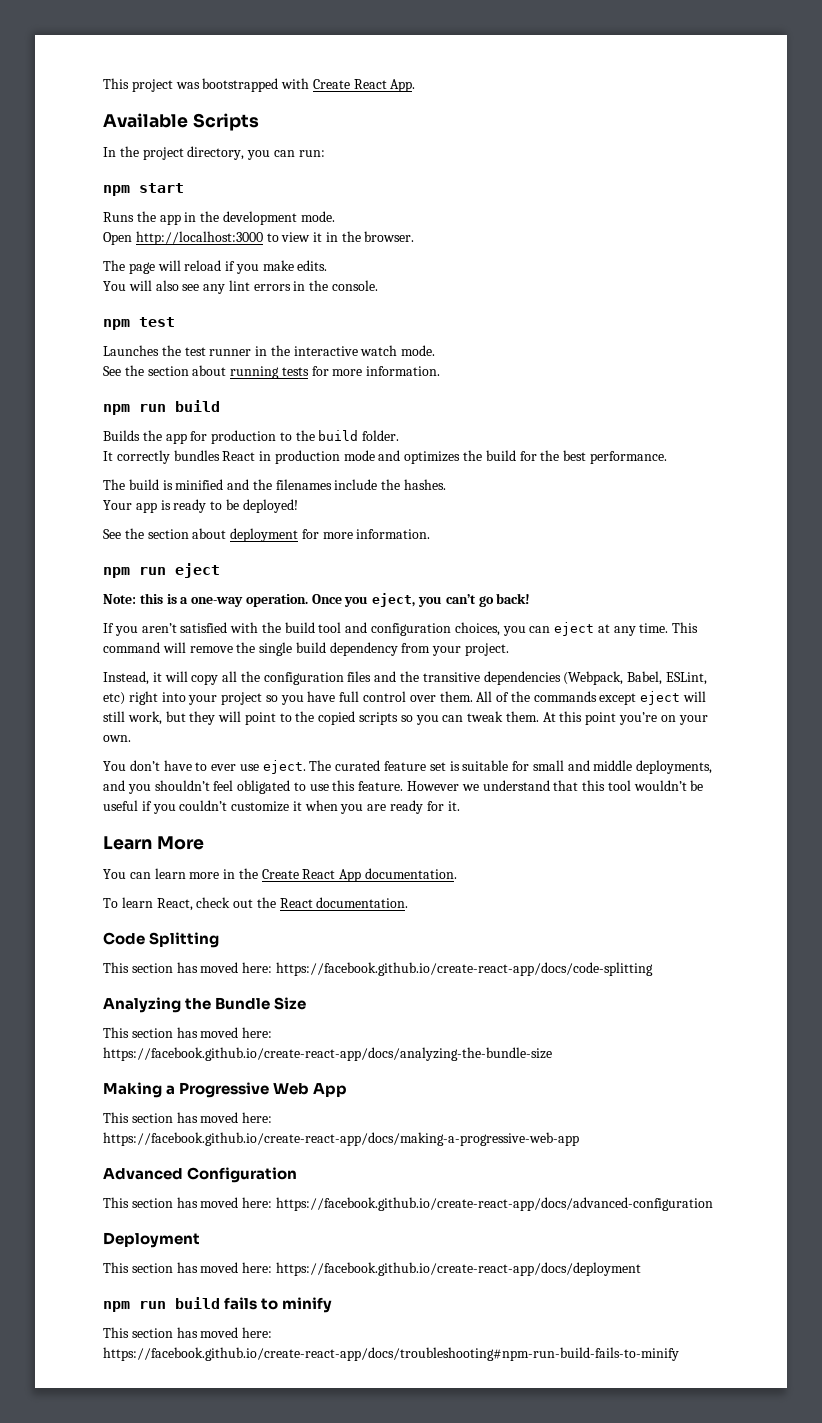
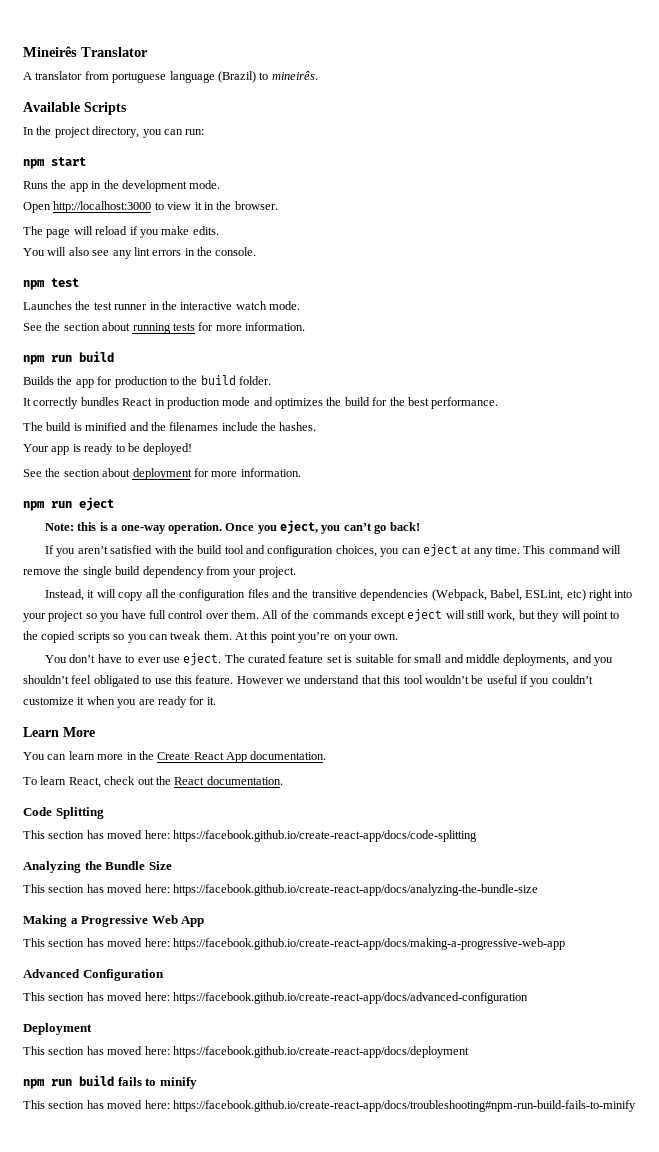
- This project was bootstrapped with Create React App.
+ Mineirês Translator
+ A translator from portuguese language (Brazil) to mineirês.

